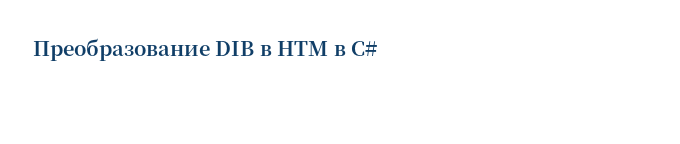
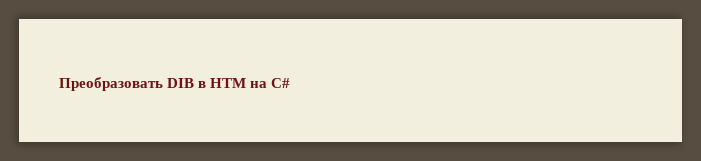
- Преобразование DIB в HTM в C#
+ Преобразовать DIB в HTM на C#

